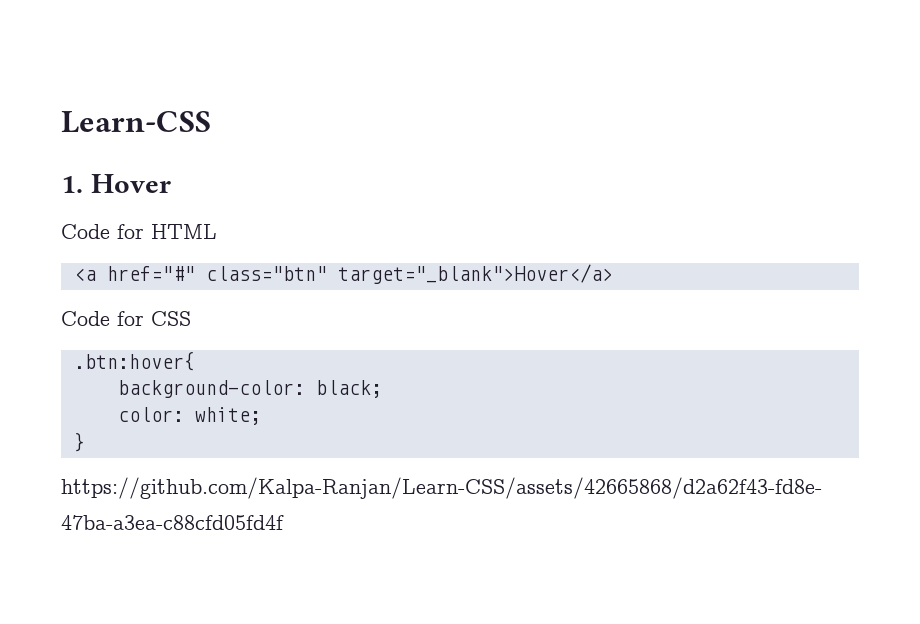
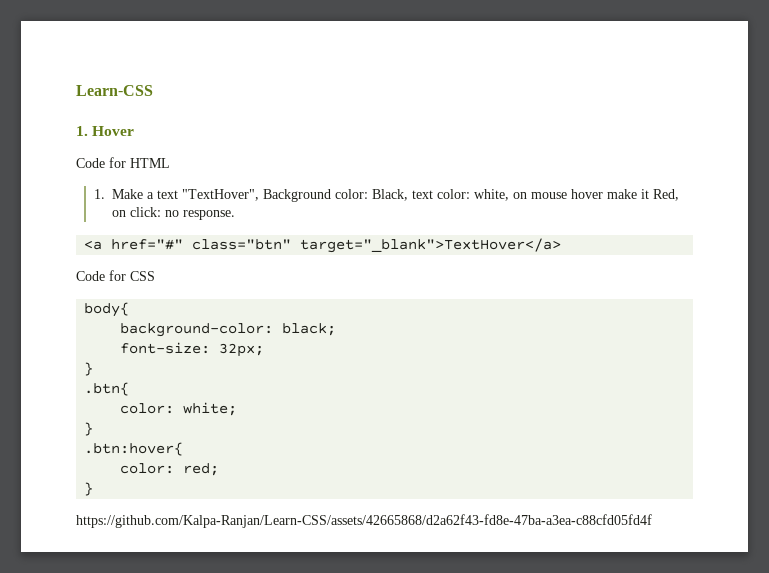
+ 1. Make a text "TextHover", Background color: Black, text color: white, on mouse hover make it Red, on click: no response.
- <a href="#" class="btn" target="_blank">Hover</a>
+ <a href="#" class="btn" target="_blank">TextHover</a>
- .btn:hover{
+ body{
+ font-size: 32px;
+ }
+ .btn{
+ .btn:hover{
+ color: red;
+ }

